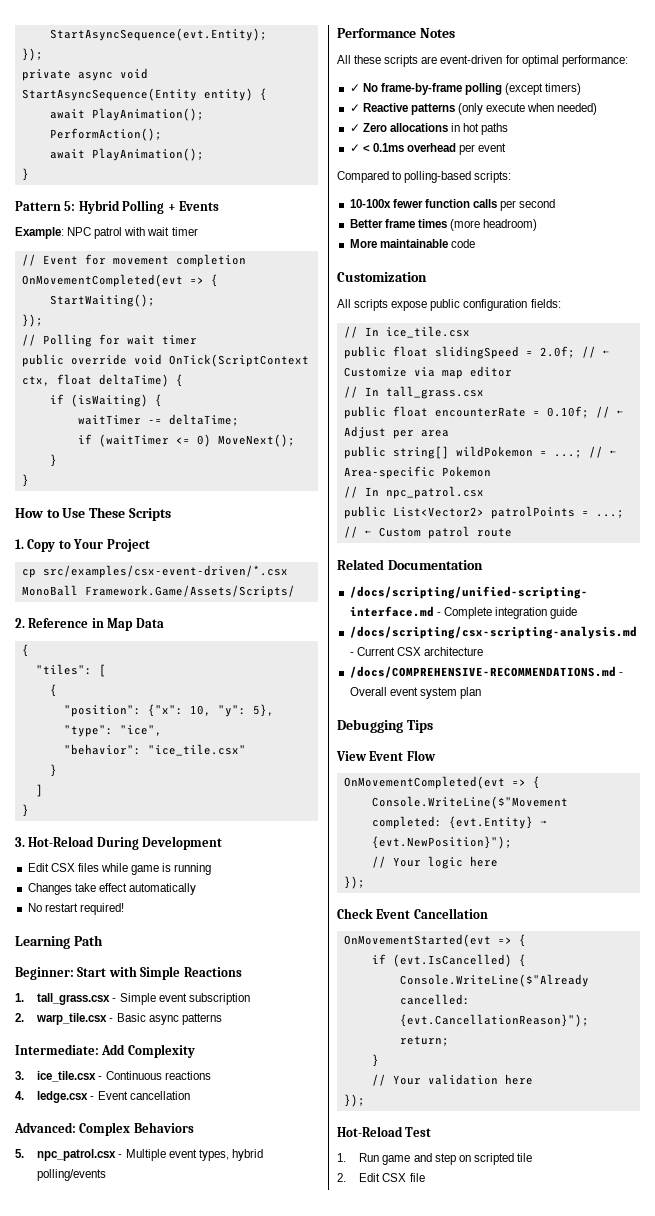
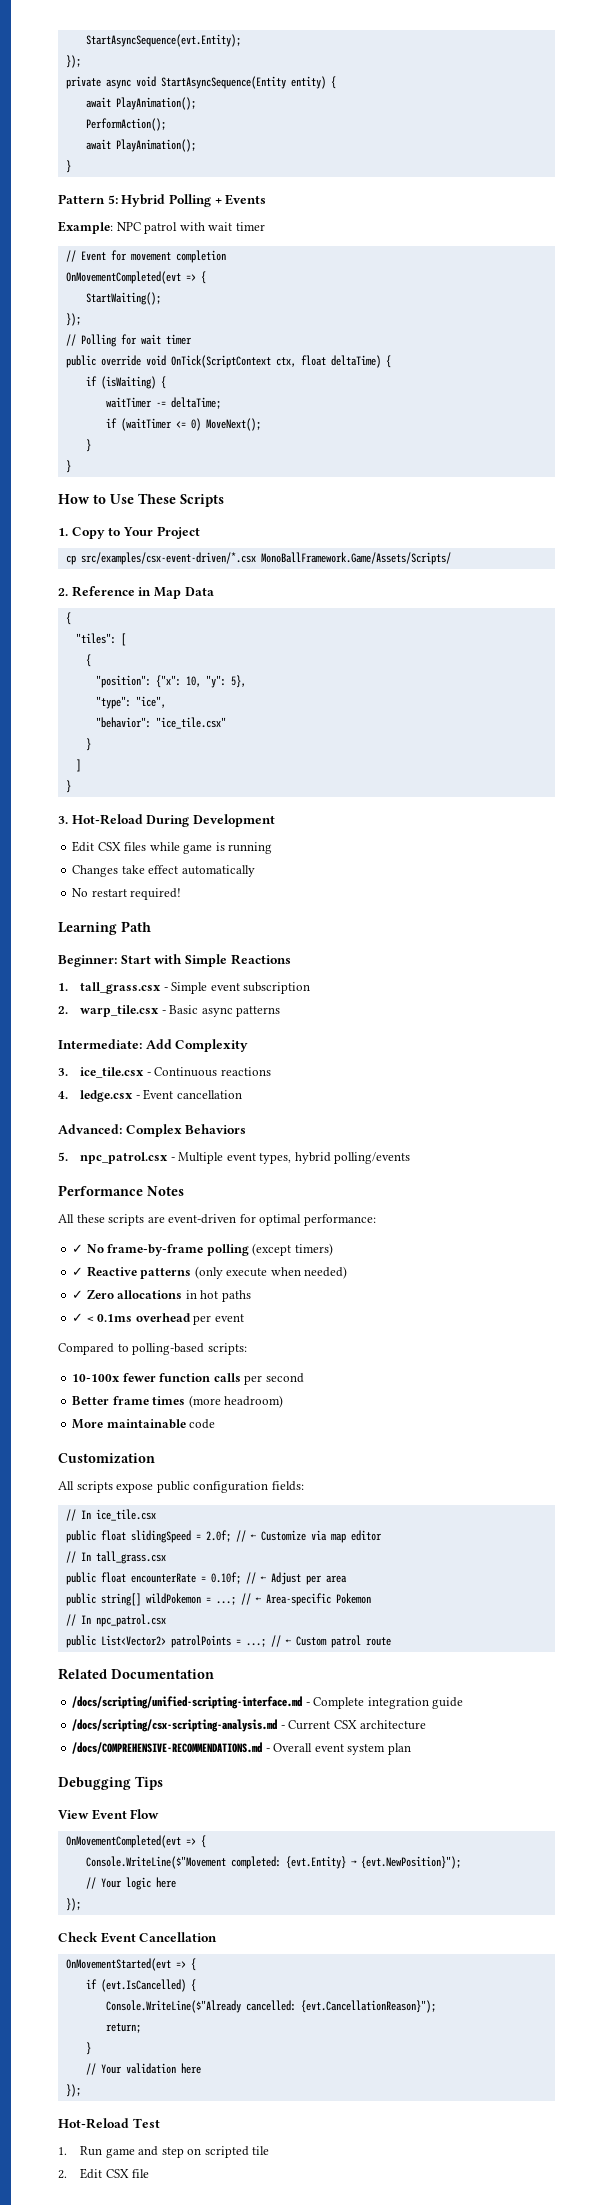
- cp src/examples/csx-event-driven/*.csx MonoBall Framework.Game/Assets/Scripts/
+ cp src/examples/csx-event-driven/*.csx MonoBallFramework.Game/Assets/Scripts/

